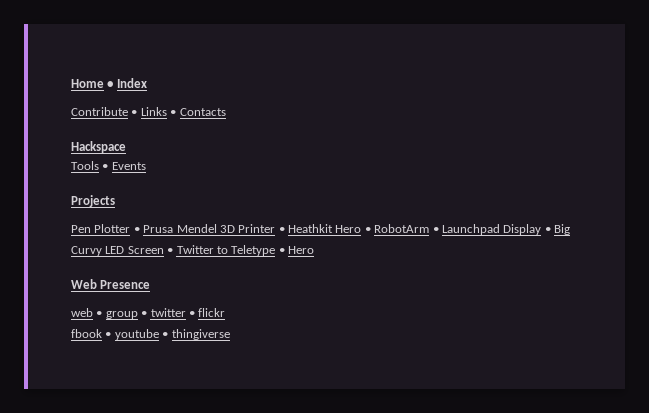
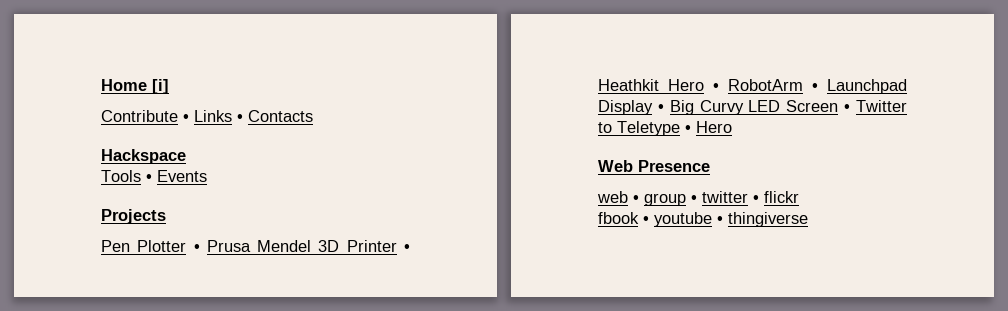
- Home • Index
+ Home [i]

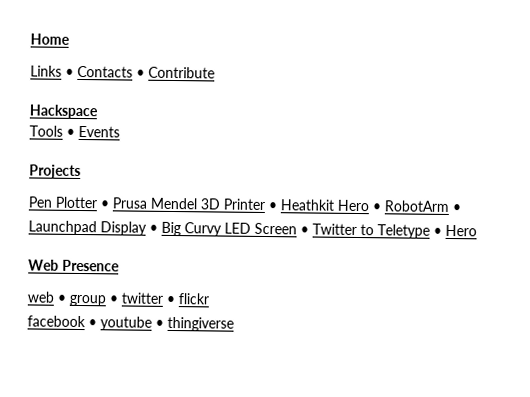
- Home [i]
- Contribute • Links • Contacts
+ Home
+ Links • Contacts • Contribute
- fbook • youtube • thingiverse
+ facebook • youtube • thingiverse

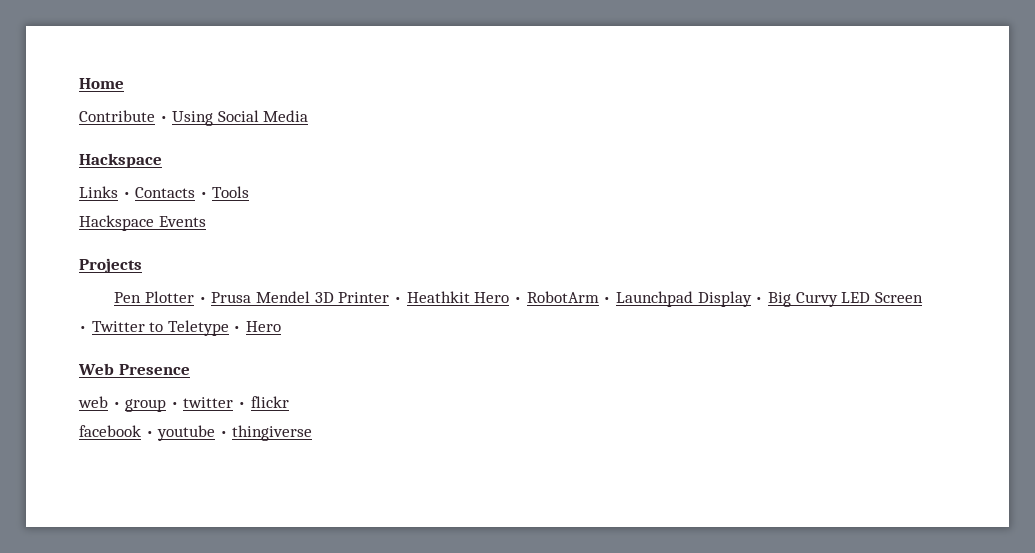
+ Contribute • Using Social Media
+ Hackspace
- Links • Contacts • Contribute
- Hackspace
- Tools • Events
+ Links • Contacts • Tools
+ Hackspace Events

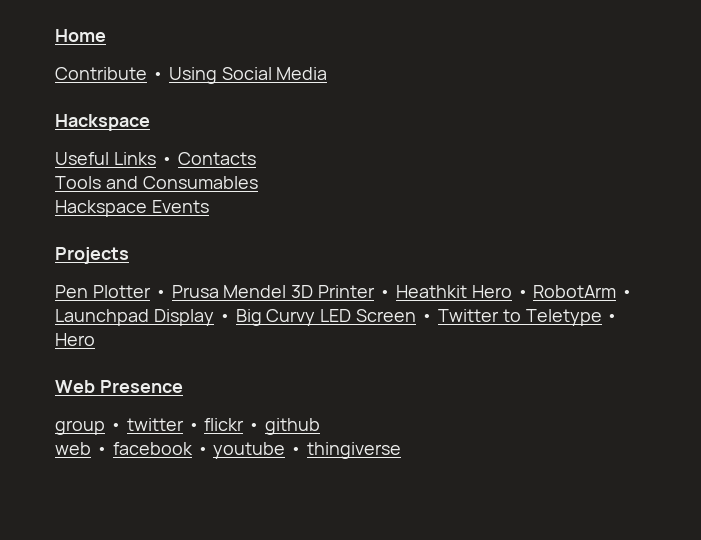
- Links • Contacts • Tools
+ Useful Links • Contacts
+ Tools and Consumables
- web • group • twitter • flickr
- facebook • youtube • thingiverse
+ group • twitter • flickr • github
+ web • facebook • youtube • thingiverse

